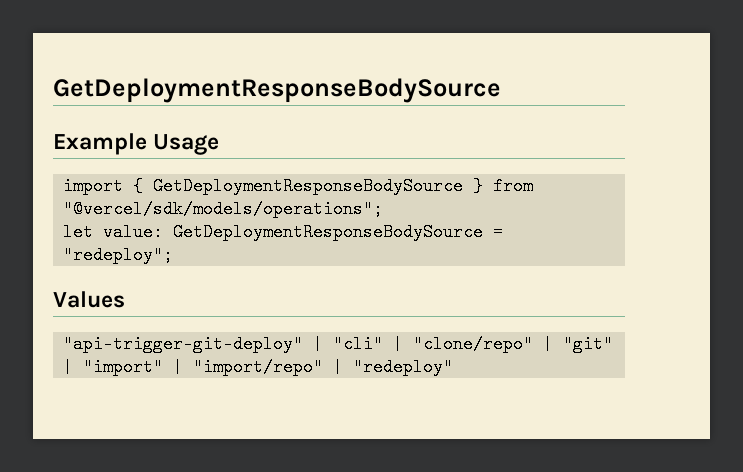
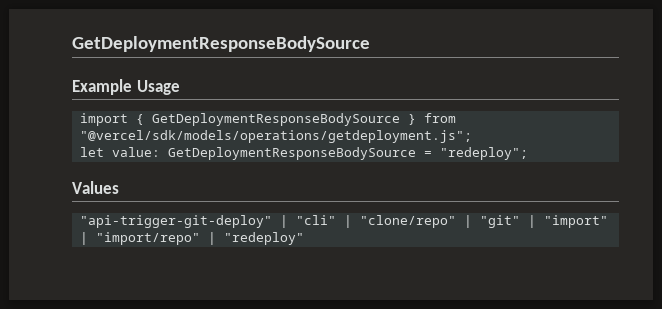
- import { GetDeploymentResponseBodySource } from "@vercel/sdk/models/operations";
+ import { GetDeploymentResponseBodySource } from "@vercel/sdk/models/operations/getdeployment.js";

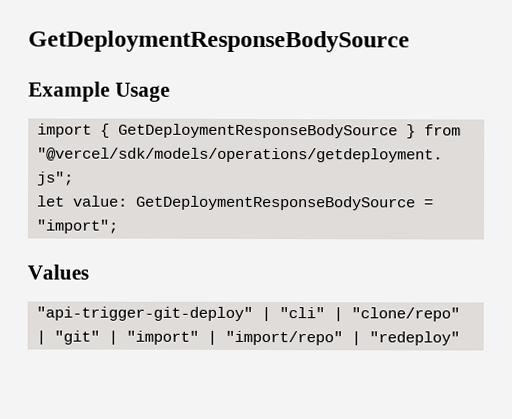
- let value: GetDeploymentResponseBodySource = "redeploy";
+ let value: GetDeploymentResponseBodySource = "import";

